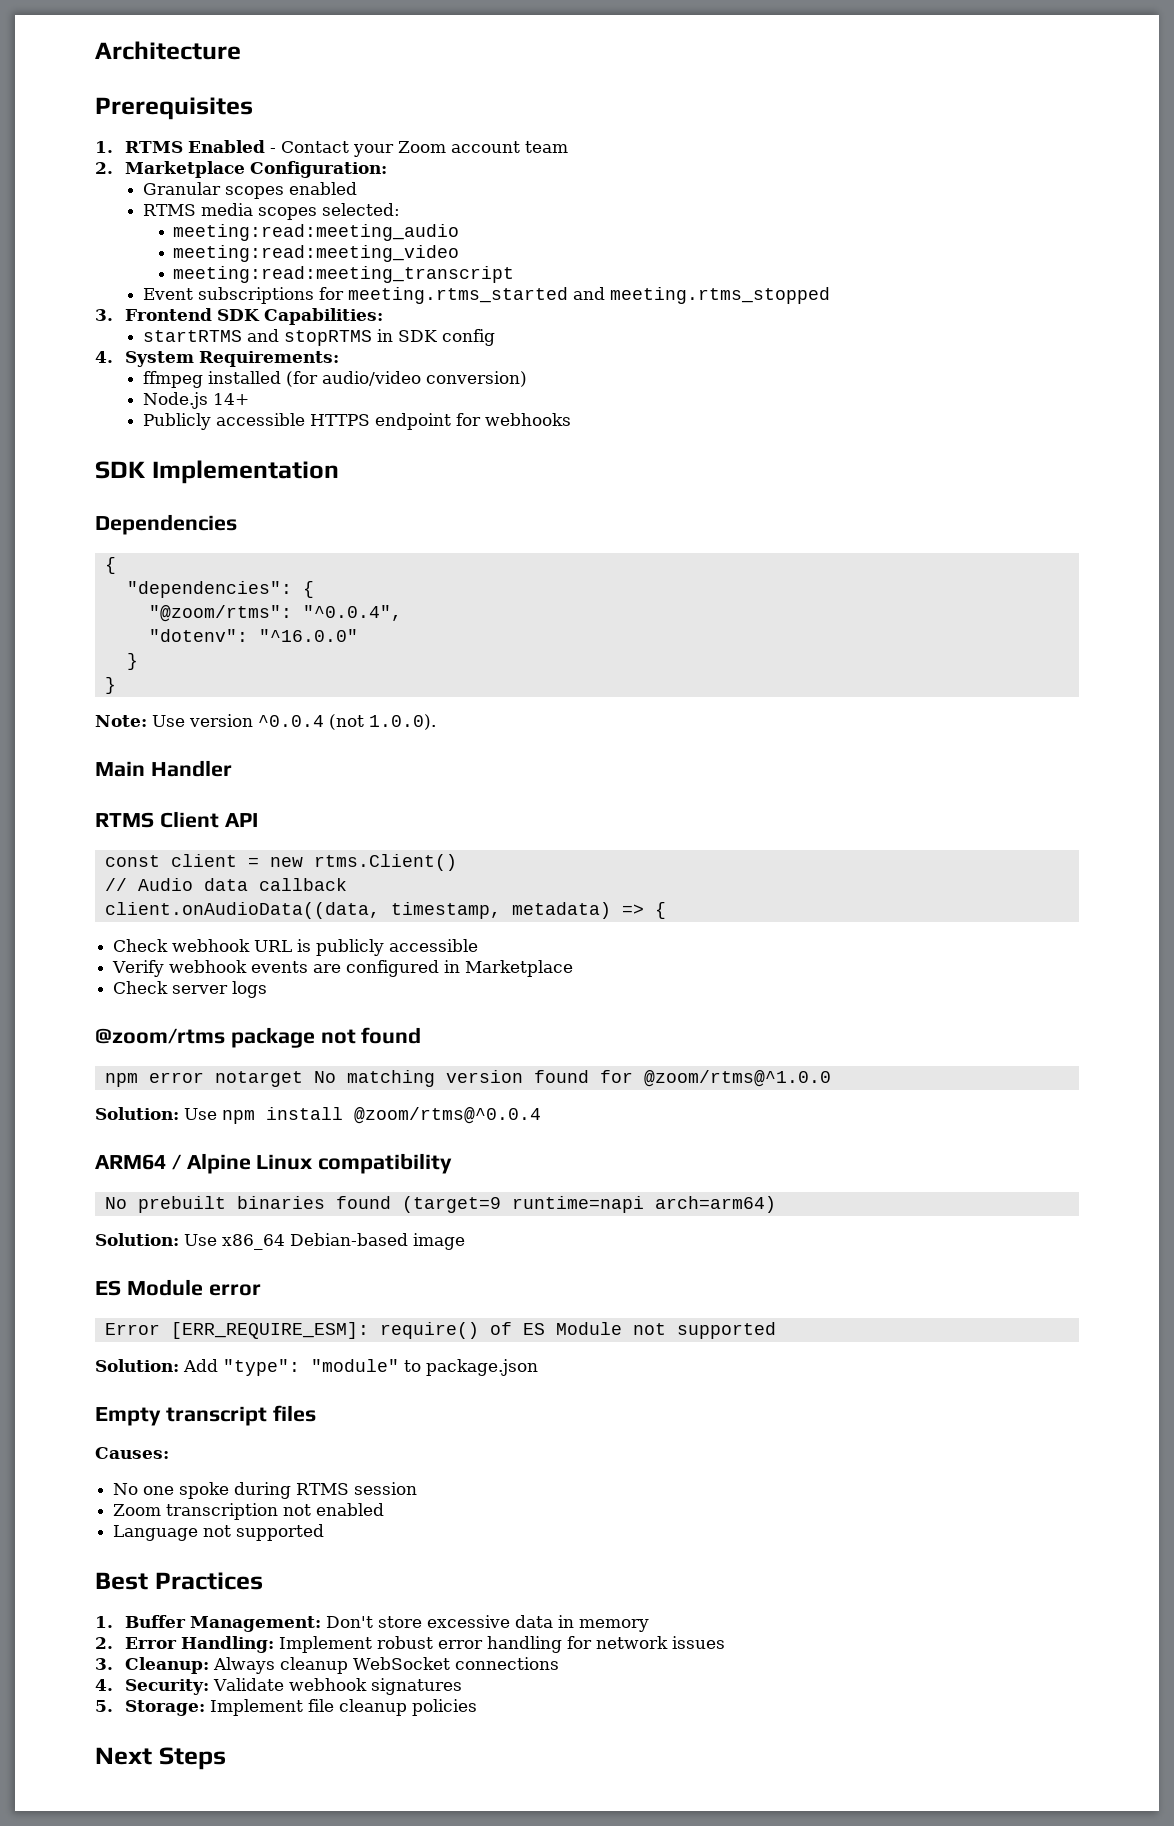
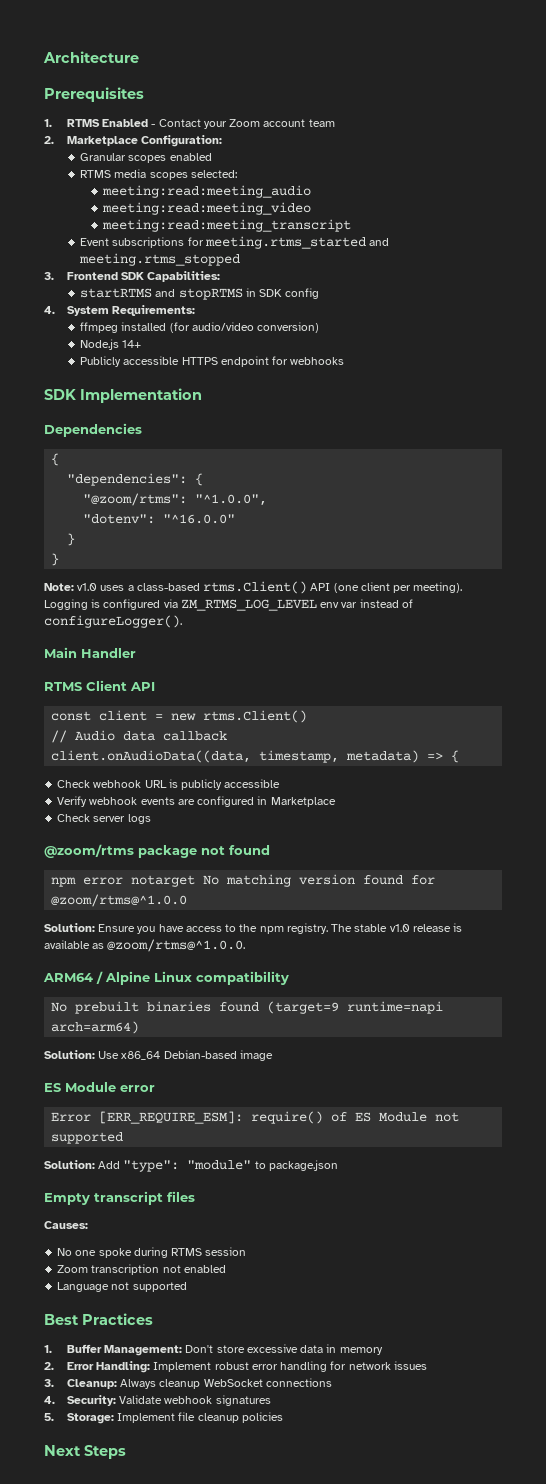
- "@zoom/rtms": "^0.0.4",
+ "@zoom/rtms": "^1.0.0",
- Note: Use version ^0.0.4 (not 1.0.0).
+ Note: v1.0 uses a class-based rtms.Client() API (one client per meeting). Logging is configured via ZM_RTMS_LOG_LEVEL env var instead of configureLogger().
- Solution: Use npm install @zoom/rtms@^0.0.4
+ Solution: Ensure you have access to the npm registry. The stable v1.0 release is available as @zoom/rtms@^1.0.0.

